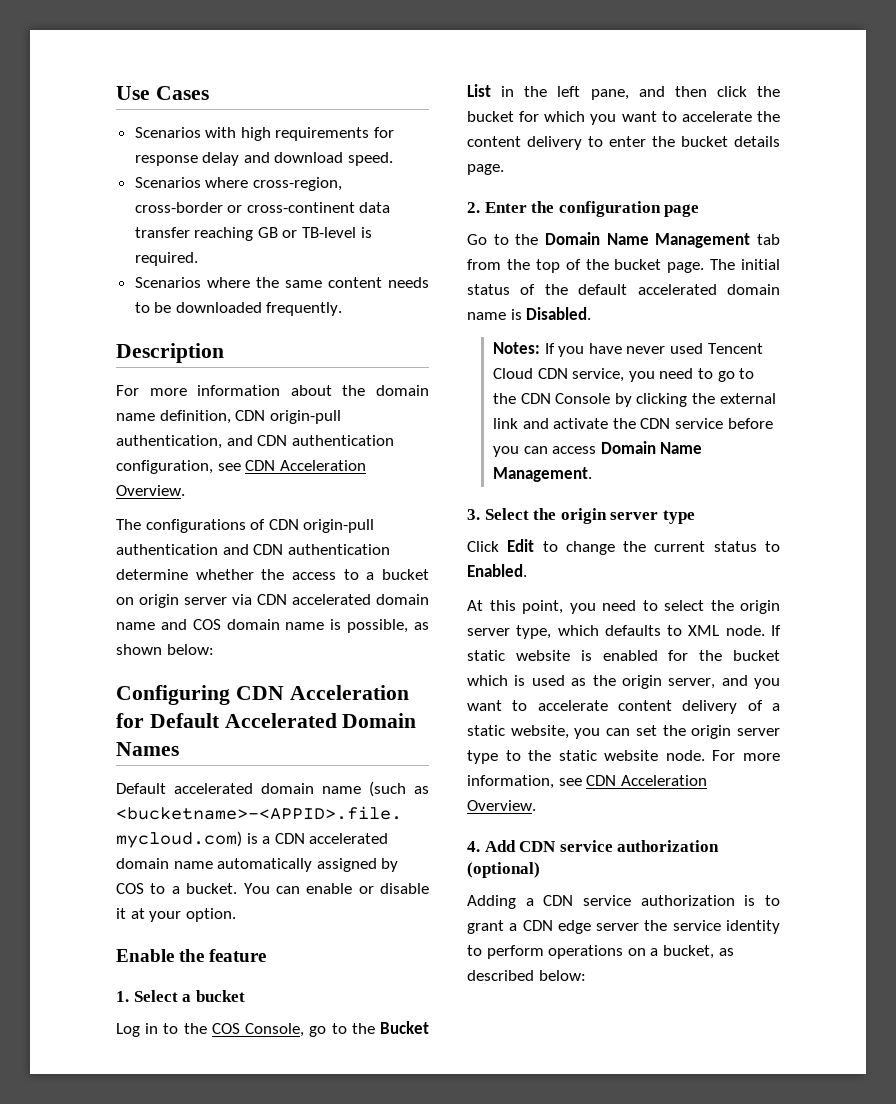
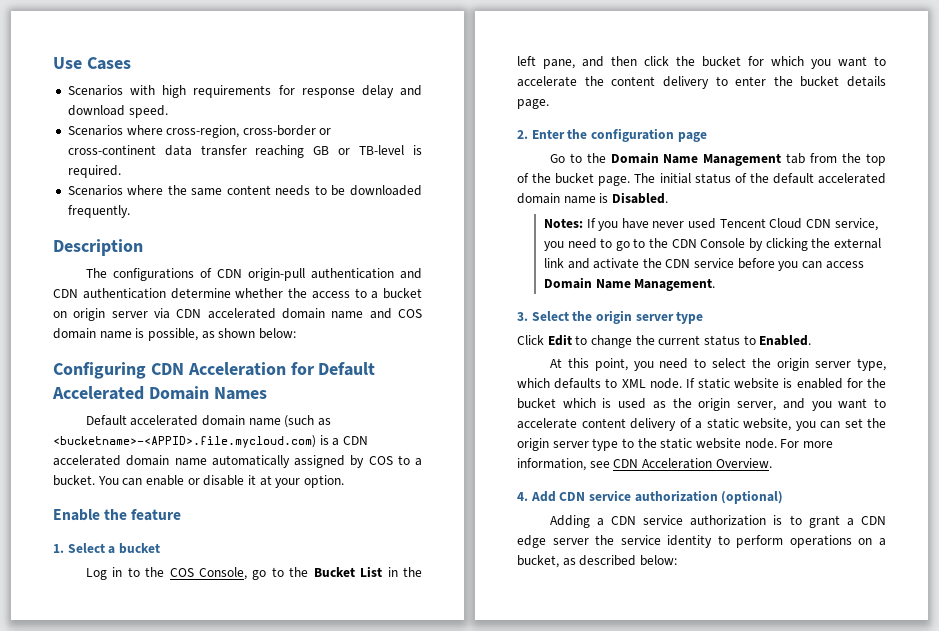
- For more information about the domain name definition, CDN origin-pull authentication, and CDN authentication configuration, see CDN Acceleration Overview.

